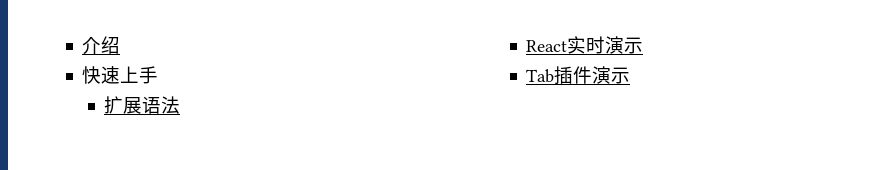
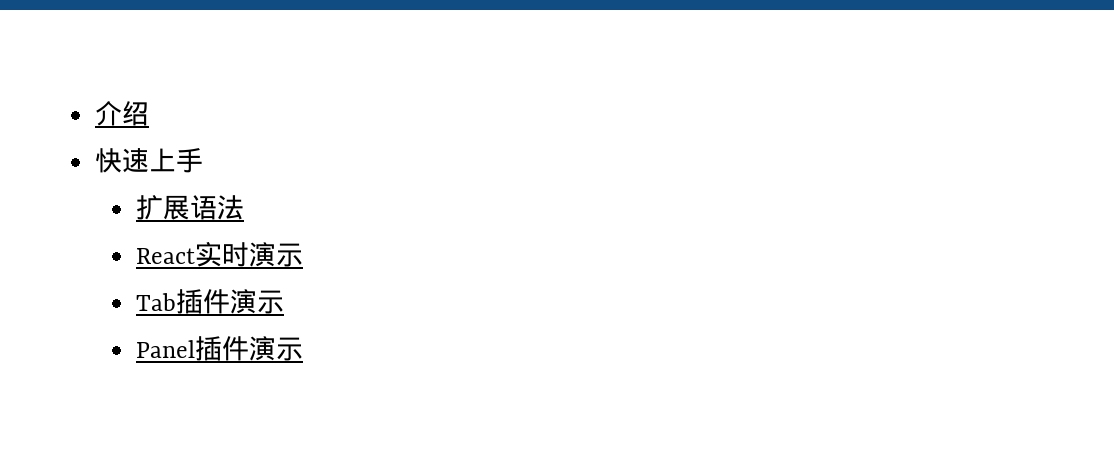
+ Panel插件演示

